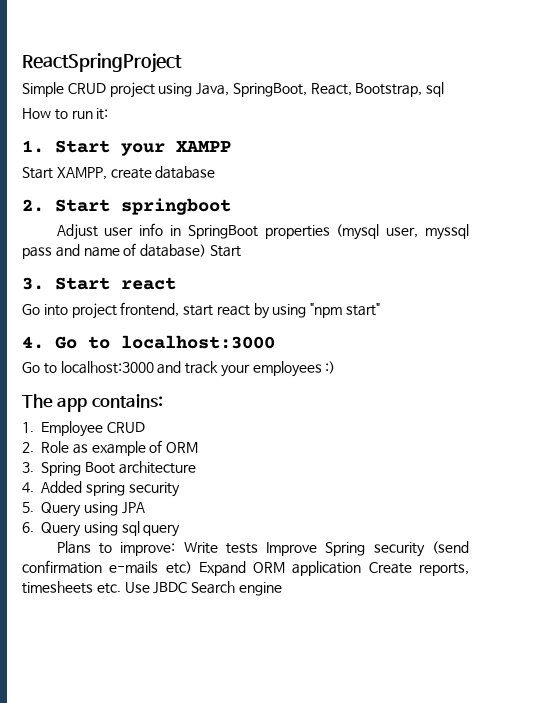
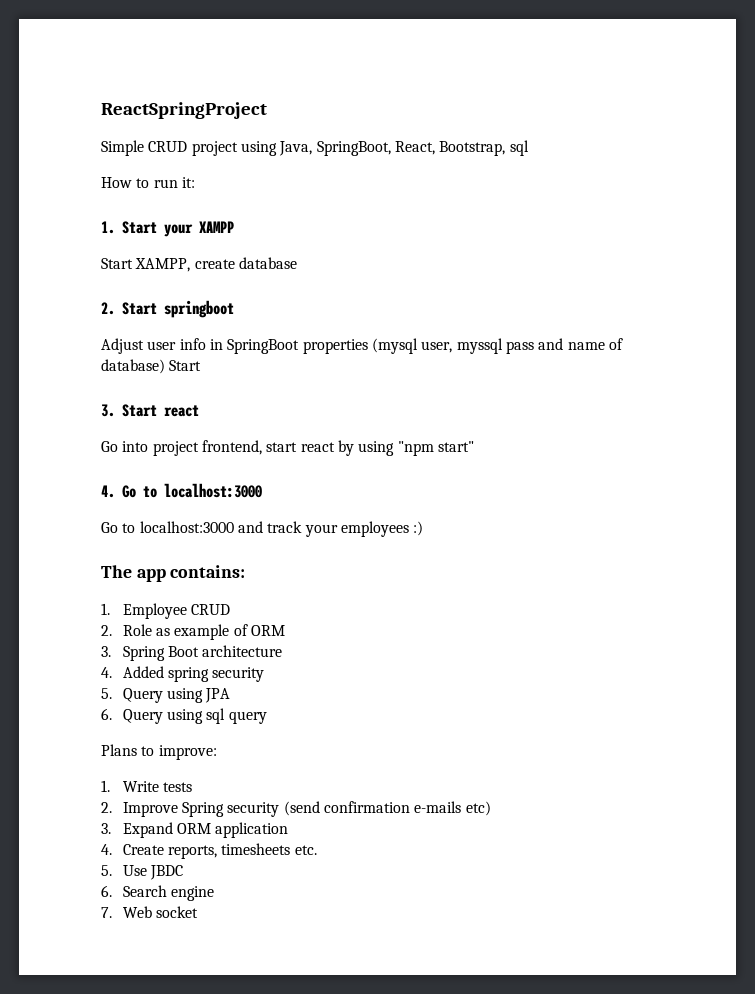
- Plans to improve: Write tests Improve Spring security (send confirmation e-mails etc) Expand ORM application Create reports, timesheets etc. Use JBDC Search engine
+ Plans to improve:
+ 1. Write tests
+ 2. Improve Spring security (send confirmation e-mails etc)
+ 3. Expand ORM application
+ 4. Create reports, timesheets etc.
+ 5. Use JBDC
+ 6. Search engine
+ 7. Web socket

